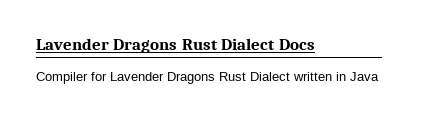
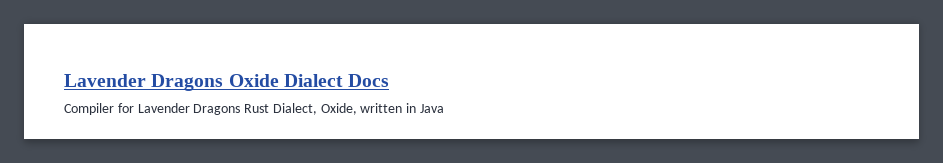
- Lavender Dragons Rust Dialect Docs
+ Lavender Dragons Oxide Dialect Docs
- Compiler for Lavender Dragons Rust Dialect written in Java
+ Compiler for Lavender Dragons Rust Dialect, Oxide, written in Java

